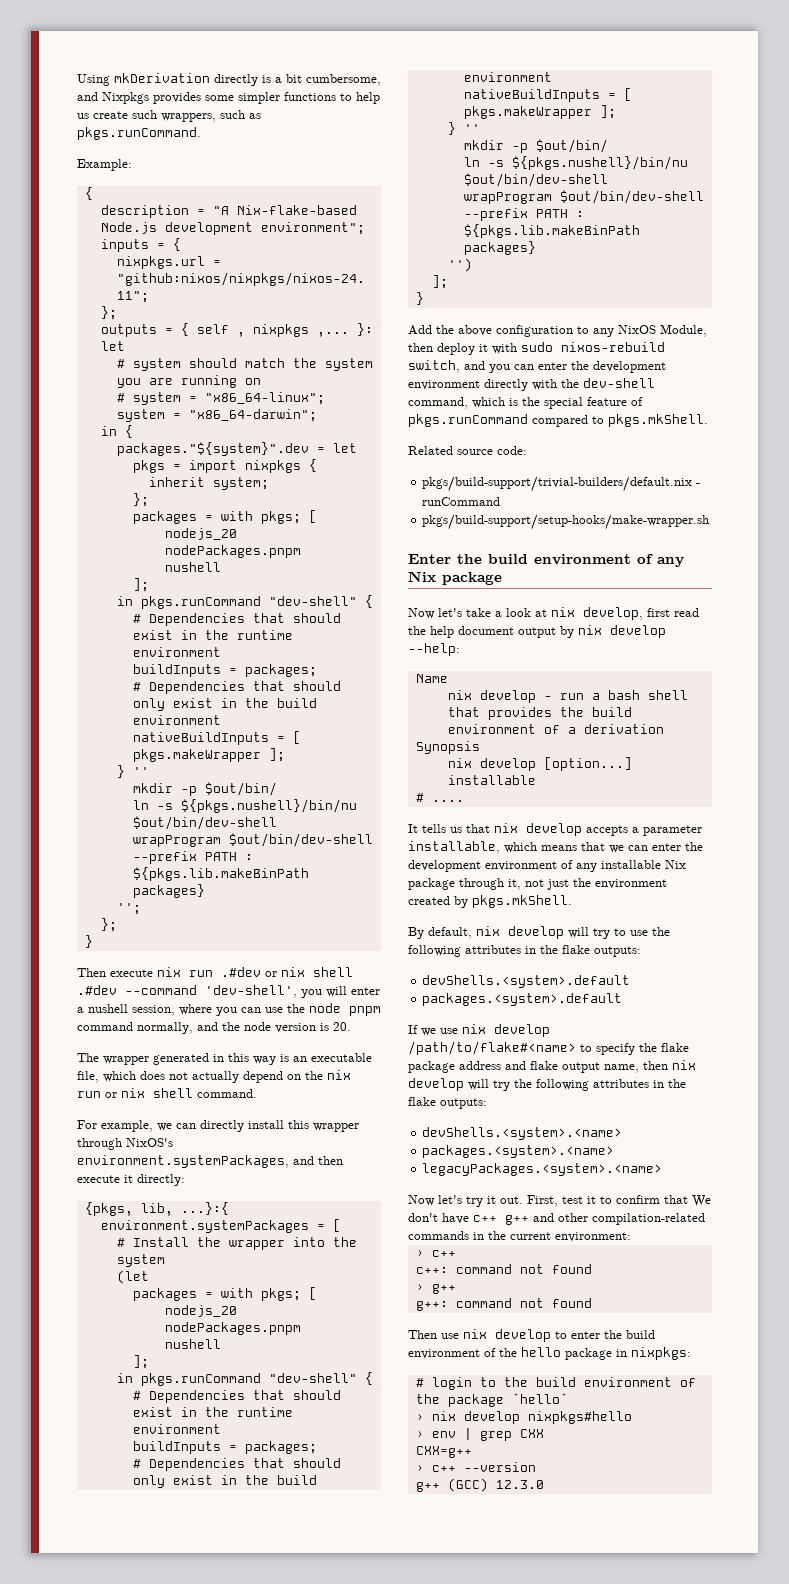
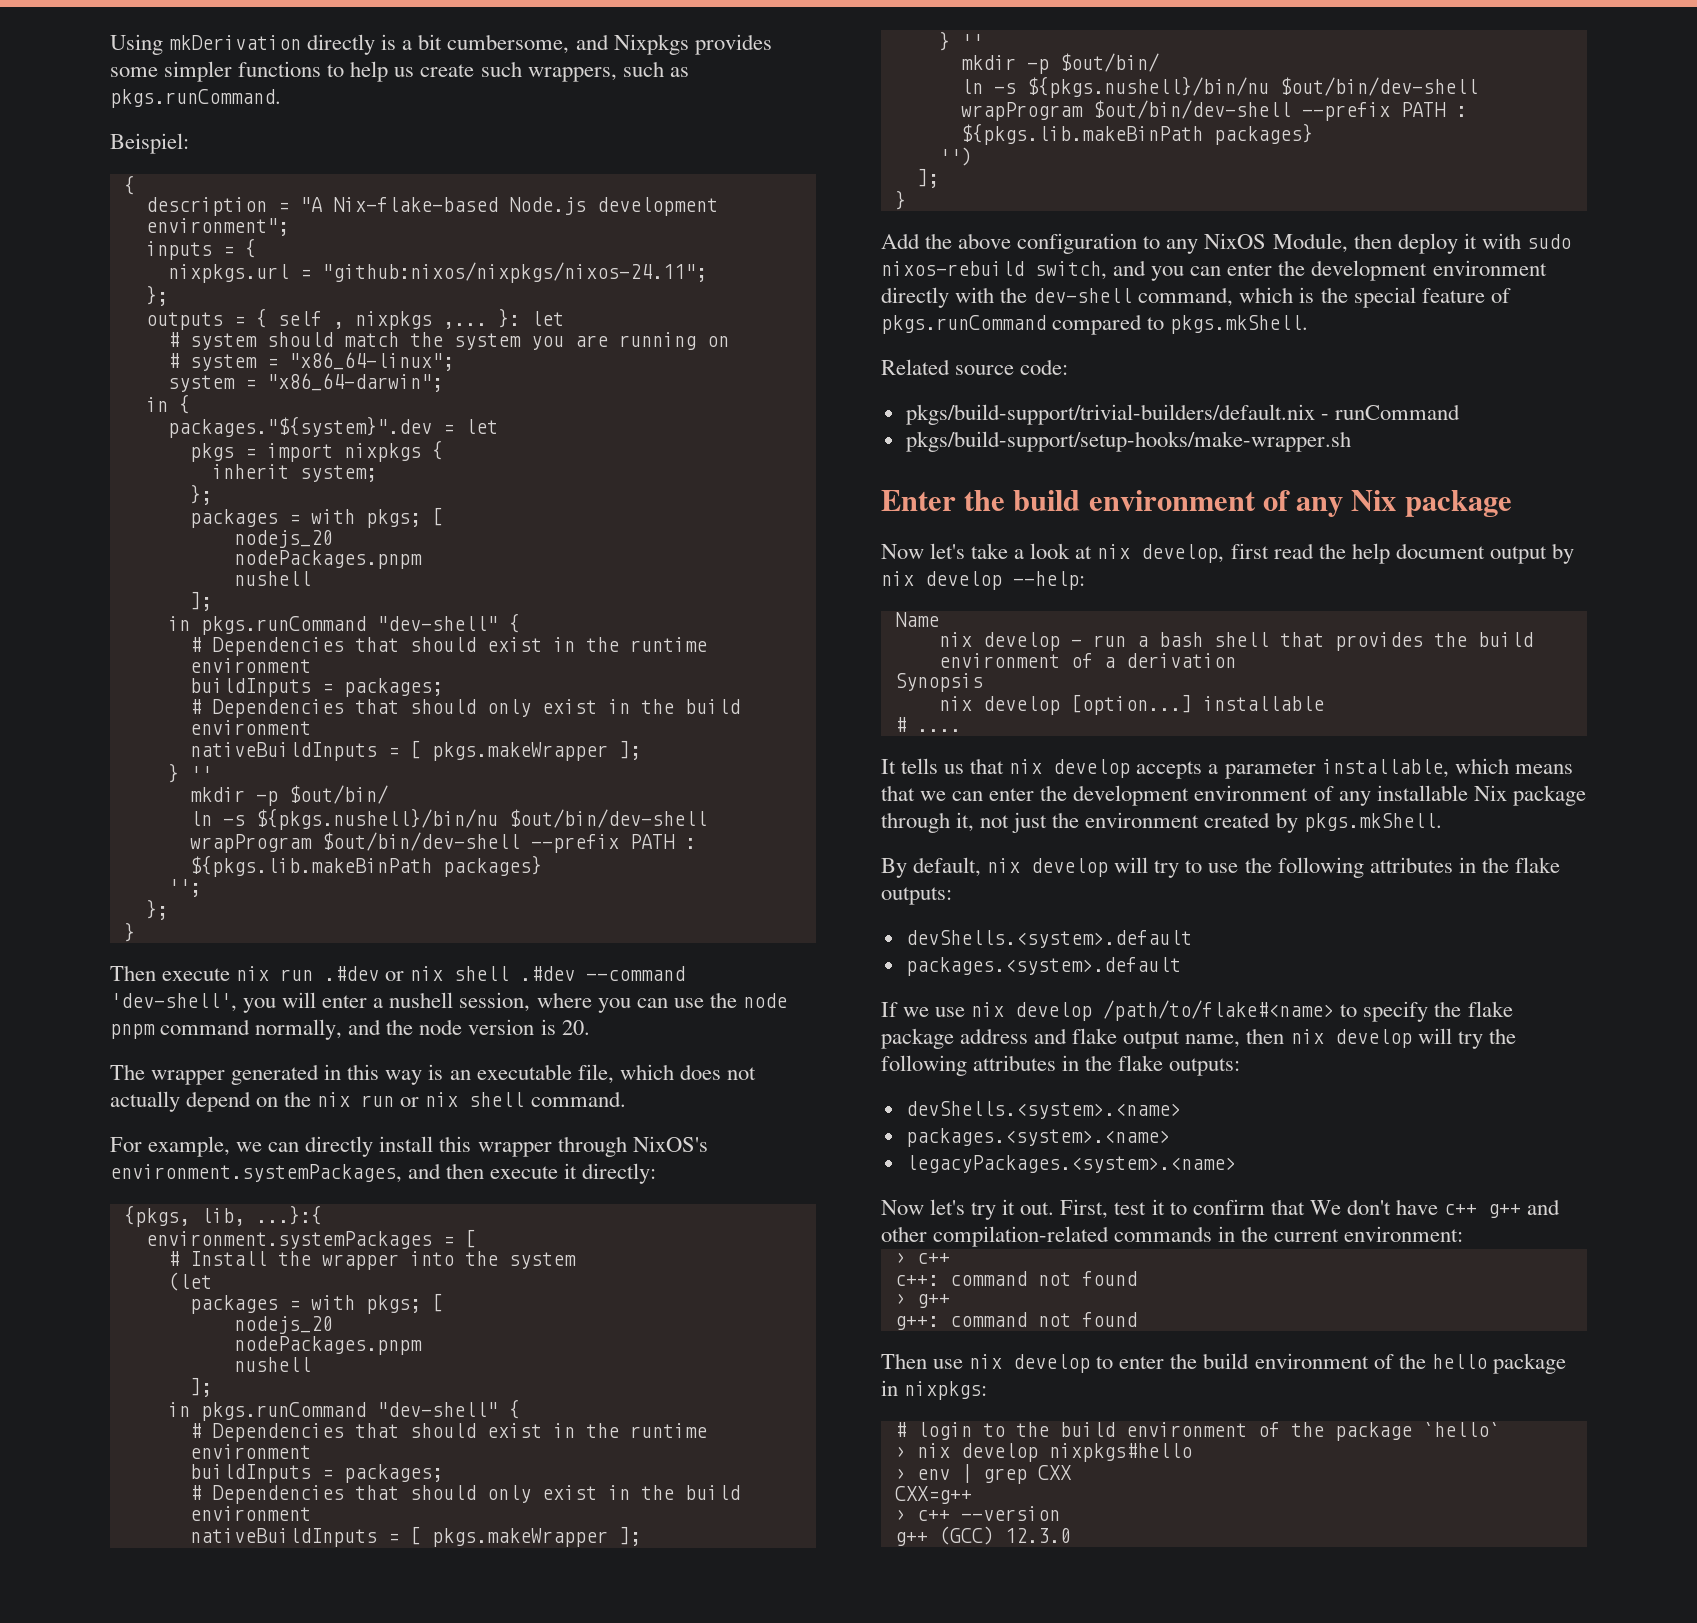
- Example:
+ Beispiel:

